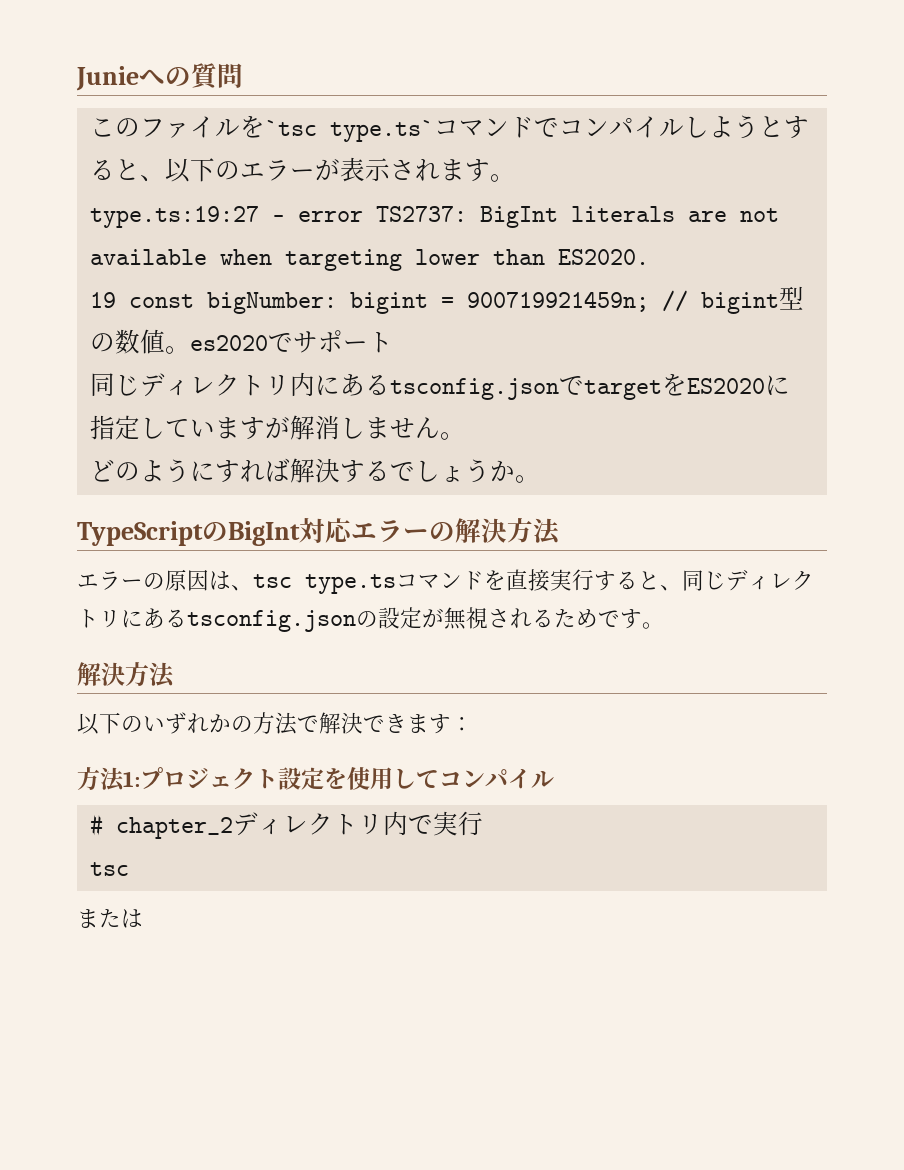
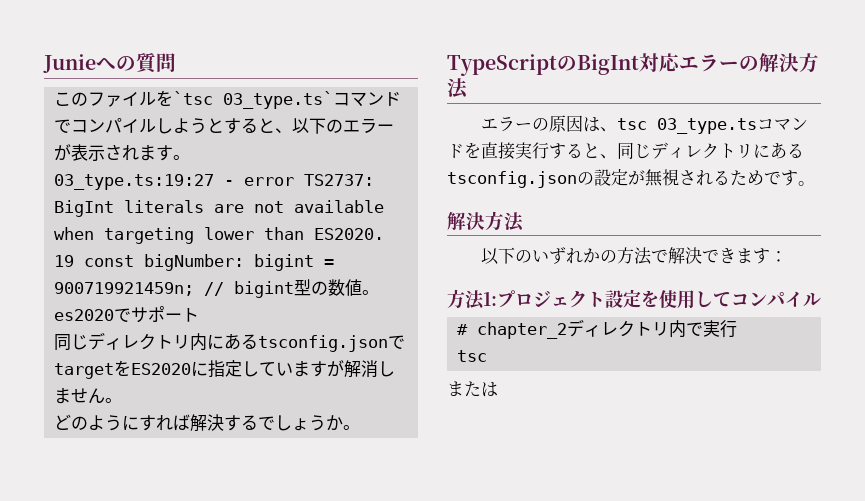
- このファイルを`tsc type.ts`コマンドでコンパイルしようとすると、以下のエラーが表示されます。
+ このファイルを`tsc 03_type.ts`コマンドでコンパイルしようとすると、以下のエラーが表示されます。
- type.ts:19:27 - error TS2737: BigInt literals are not available when targeting lower than ES2020.
+ 03_type.ts:19:27 - error TS2737: BigInt literals are not available when targeting lower than ES2020.
- エラーの原因は、tsc type.tsコマンドを直接実行すると、同じディレクトリにあるtsconfig.jsonの設定が無視されるためです。
+ エラーの原因は、tsc 03_type.tsコマンドを直接実行すると、同じディレクトリにあるtsconfig.jsonの設定が無視されるためです。

